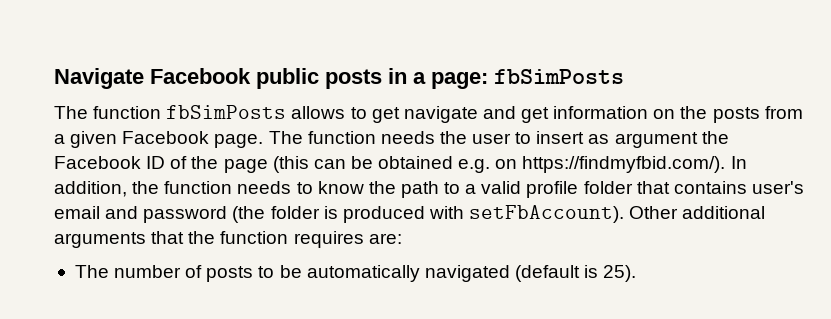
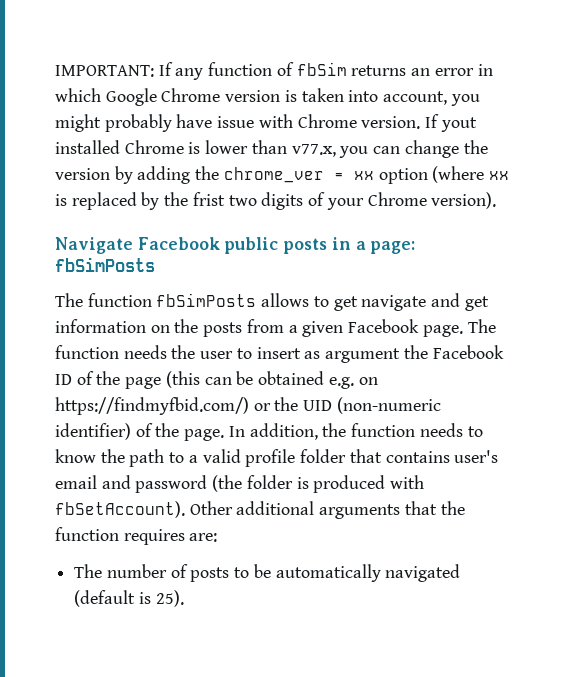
+ IMPORTANT: If any function of fbSim returns an error in which Google Chrome version is taken into account, you might probably have issue with Chrome version. If yout installed Chrome is lower than v77.x, you can change the version by adding the chrome_ver = xx option (where xx is replaced by the frist two digits of your Chrome version).
- The function needs the user to insert as argument the Facebook ID of the page (this can be obtained e.g. on https://findmyfbid.com/). In addition, the function needs to know the path to a valid profile folder that contains user's email and password (the folder is produced with setFbAccount).
+ The function needs the user to insert as argument the Facebook ID of the page (this can be obtained e.g. on https://findmyfbid.com/) or the UID (non-numeric identifier) of the page. In addition, the function needs to know the path to a valid profile folder that contains user's email and password (the folder is produced with fbSetAccount).

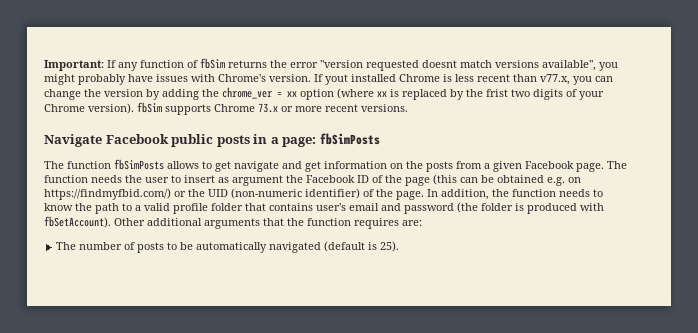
- IMPORTANT: If any function of fbSim returns an error in which Google Chrome version is taken into account, you might probably have issue with Chrome version.
+ Important: If any function of fbSim returns the error "version requested doesnt match versions available", you might probably have issues with Chrome's version.
- If yout installed Chrome is lower than v77.x, you can change the version by adding the chrome_ver = xx option (where xx is replaced by the frist two digits of your Chrome version).
+ If yout installed Chrome is less recent than v77.x, you can change the version by adding the chrome_ver = xx option (where xx is replaced by the frist two digits of your Chrome version). fbSim supports Chrome 73.x or more recent versions.

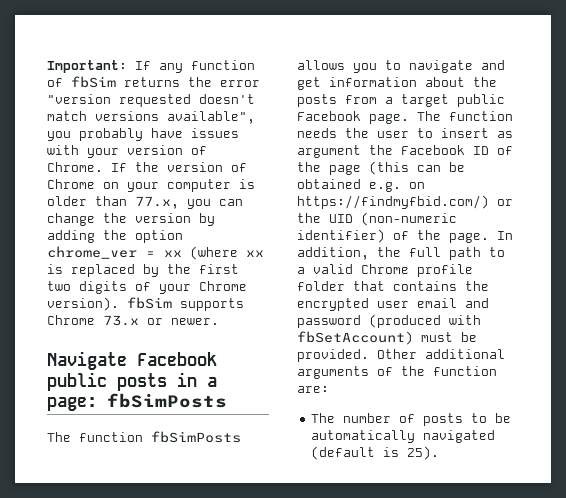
- Important: If any function of fbSim returns the error "version requested doesnt match versions available", you might probably have issues with Chrome's version. If yout installed Chrome is less recent than v77.x, you can change the version by adding the chrome_ver = xx option (where xx is replaced by the frist two digits of your Chrome version). fbSim supports Chrome 73.x or more recent versions.
+ Important: If any function of fbSim returns the error "version requested doesn't match versions available", you probably have issues with your version of Chrome. If the version of Chrome on your computer is older than 77.x, you can change the version by adding the option chrome_ver = xx (where xx is replaced by the first two digits of your Chrome version). fbSim supports Chrome 73.x or newer.
- The function fbSimPosts allows to get navigate and get information on the posts from a given Facebook page.
+ The function fbSimPosts allows you to navigate and get information about the posts from a target public Facebook page.
- In addition, the function needs to know the path to a valid profile folder that contains user's email and password (the folder is produced with fbSetAccount).
+ In addition, the full path to a valid Chrome profile folder that contains the encrypted user email and password (produced with fbSetAccount) must be provided.
- Other additional arguments that the function requires are:
+ Other additional arguments of the function are:

